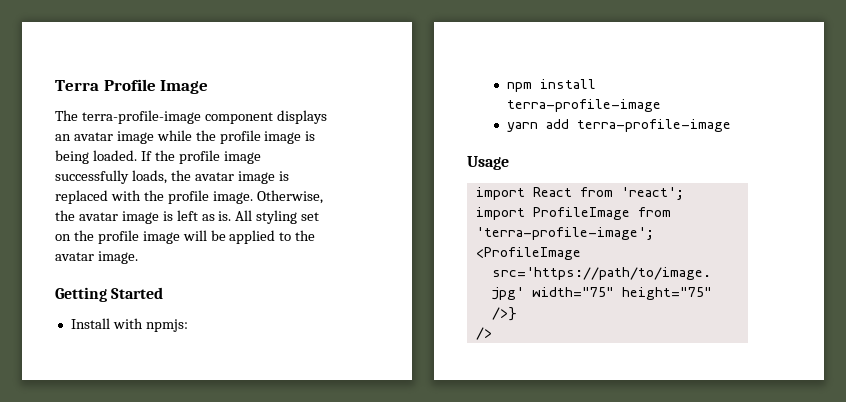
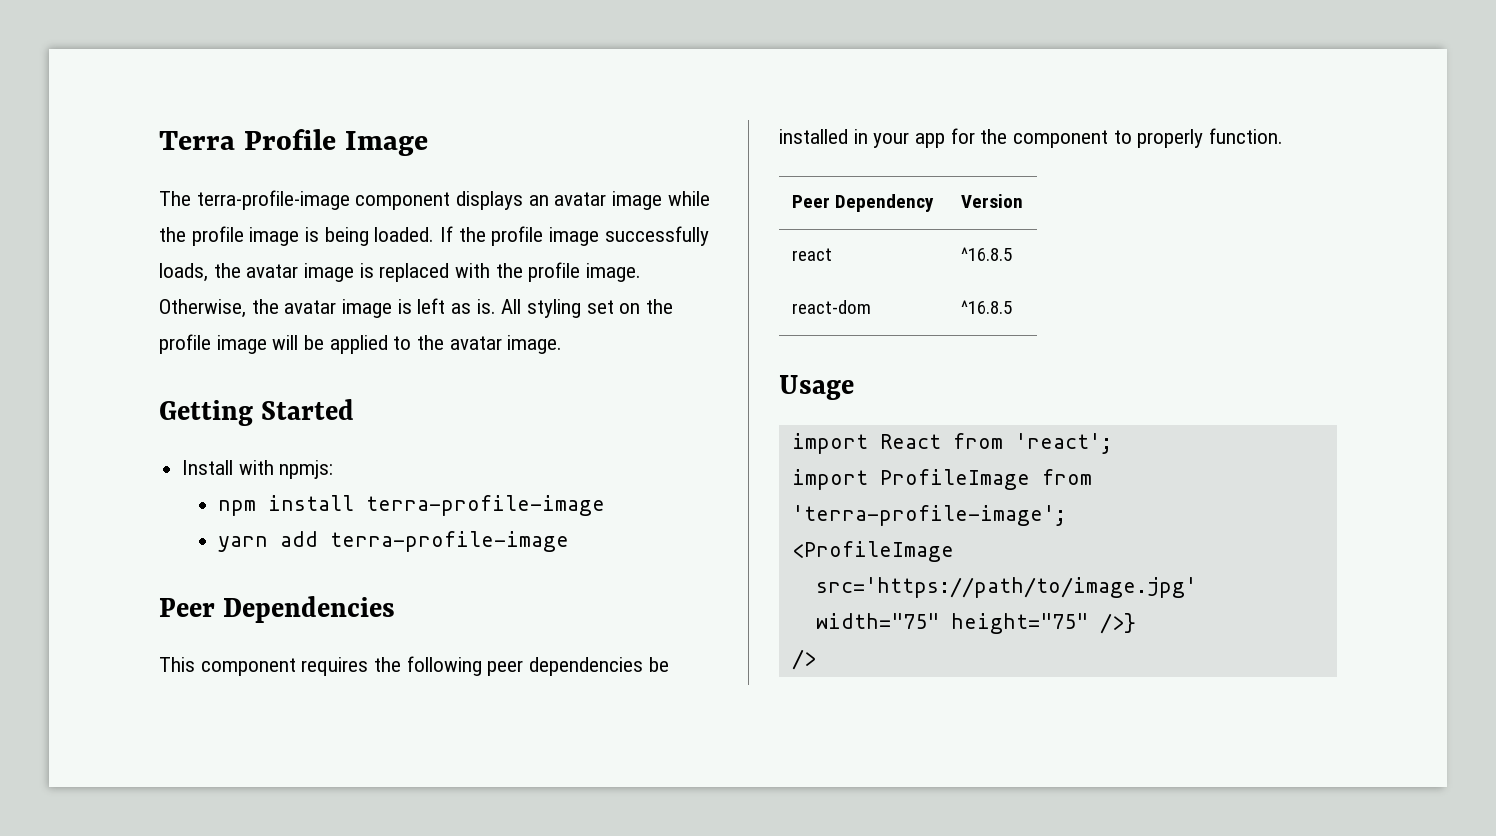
+ Peer Dependencies
+ This component requires the following peer dependencies be installed in your app for the component to properly function.
+ Peer Dependency | Version
+ react | ^16.8.5
+ react-dom | ^16.8.5

